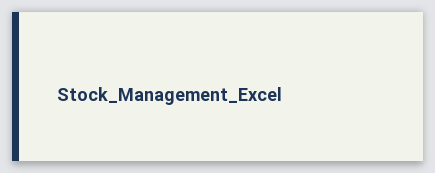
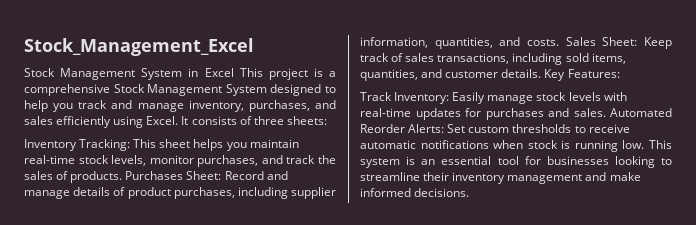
+ Stock Management System in Excel This project is a comprehensive Stock Management System designed to help you track and manage inventory, purchases, and sales efficiently using Excel. It consists of three sheets:
+ Inventory Tracking: This sheet helps you maintain real-time stock levels, monitor purchases, and track the sales of products. Purchases Sheet: Record and manage details of product purchases, including supplier information, quantities, and costs. Sales Sheet: Keep track of sales transactions, including sold items, quantities, and customer details. Key Features:
+ Track Inventory: Easily manage stock levels with real-time updates for purchases and sales. Automated Reorder Alerts: Set custom thresholds to receive automatic notifications when stock is running low. This system is an essential tool for businesses looking to streamline their inventory management and make informed decisions.

